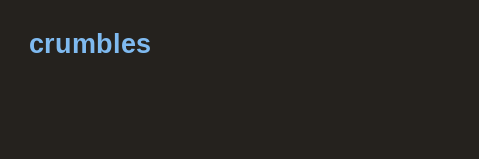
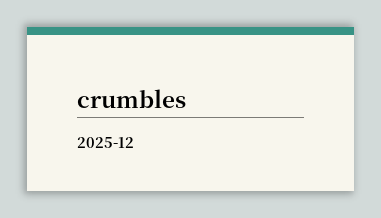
+ 2025-12

